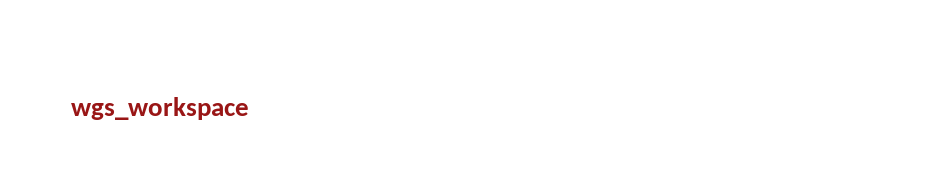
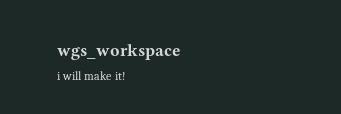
+ i will make it!

